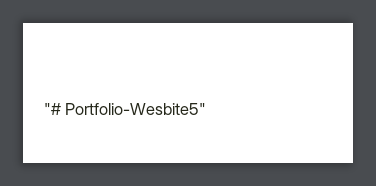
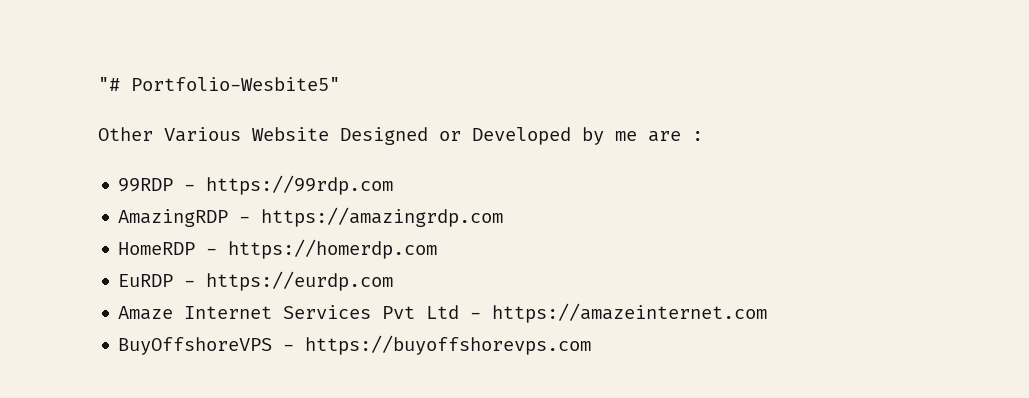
+ Other Various Website Designed or Developed by me are :
+ 99RDP - https://99rdp.com
+ AmazingRDP - https://amazingrdp.com
+ HomeRDP - https://homerdp.com
+ EuRDP - https://eurdp.com
+ Amaze Internet Services Pvt Ltd - https://amazeinternet.com
+ BuyOffshoreVPS - https://buyoffshorevps.com

